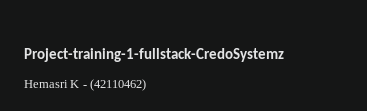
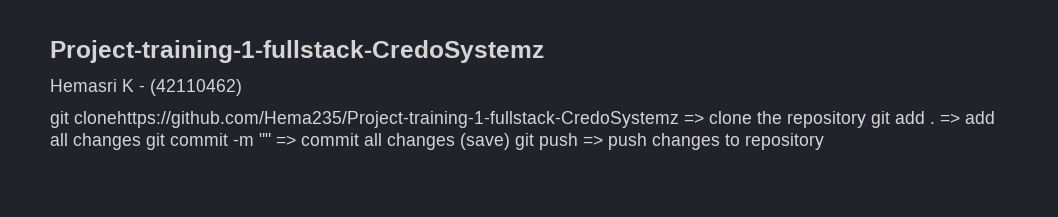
+ git clonehttps://github.com/Hema235/Project-training-1-fullstack-CredoSystemz => clone the repository git add . => add all changes git commit -m "" => commit all changes (save) git push => push changes to repository

